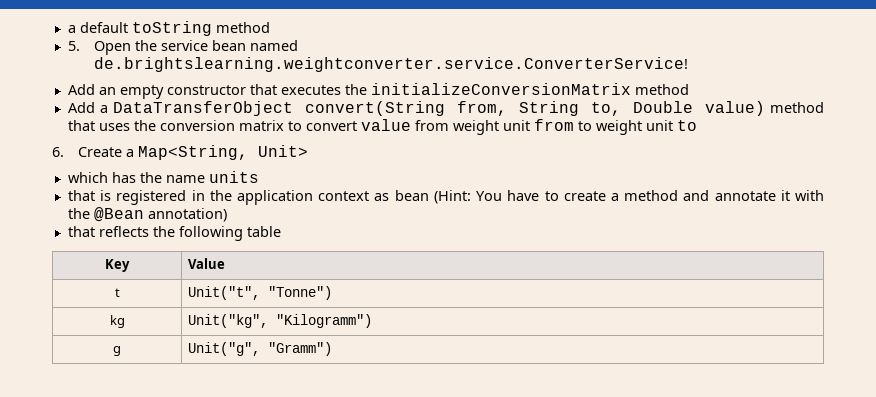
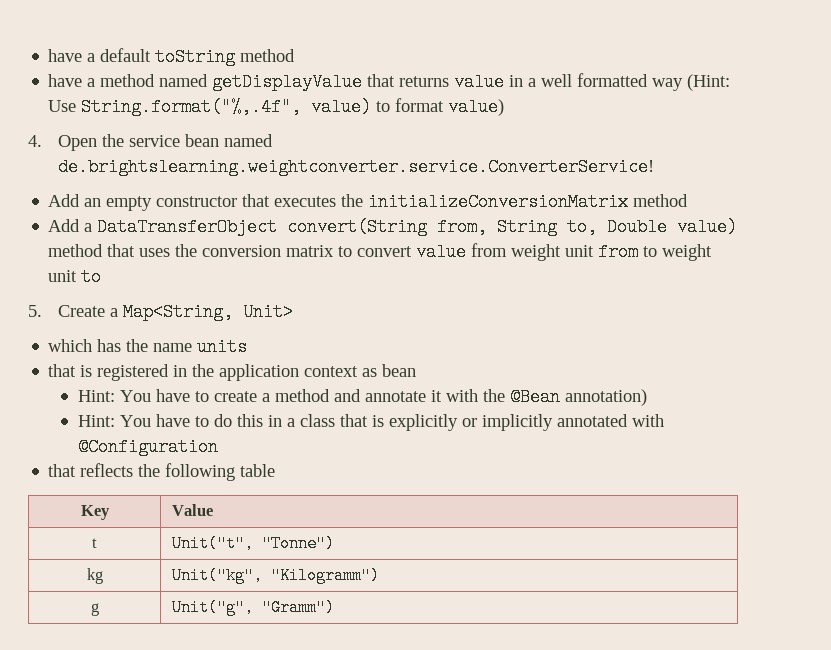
- a default toString method
+ have a default toString method
- 5. Open the service bean named de.brightslearning.weightconverter.service.ConverterService!
+ have a method named getDisplayValue that returns value in a well formatted way (Hint: Use String.format("%,.4f", value) to format value)
+ 4. Open the service bean named de.brightslearning.weightconverter.service.ConverterService!
- 6. Create a Map<String, Unit>
+ 5. Create a Map<String, Unit>
- that is registered in the application context as bean (Hint: You have to create a method and annotate it with the @Bean annotation)
+ that is registered in the application context as bean
+ Hint: You have to create a method and annotate it with the @Bean annotation)
+ Hint: You have to do this in a class that is explicitly or implicitly annotated with @Configuration

